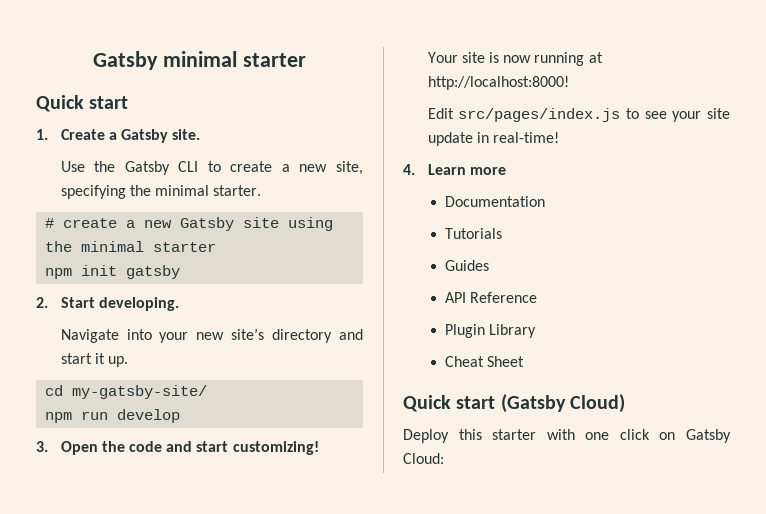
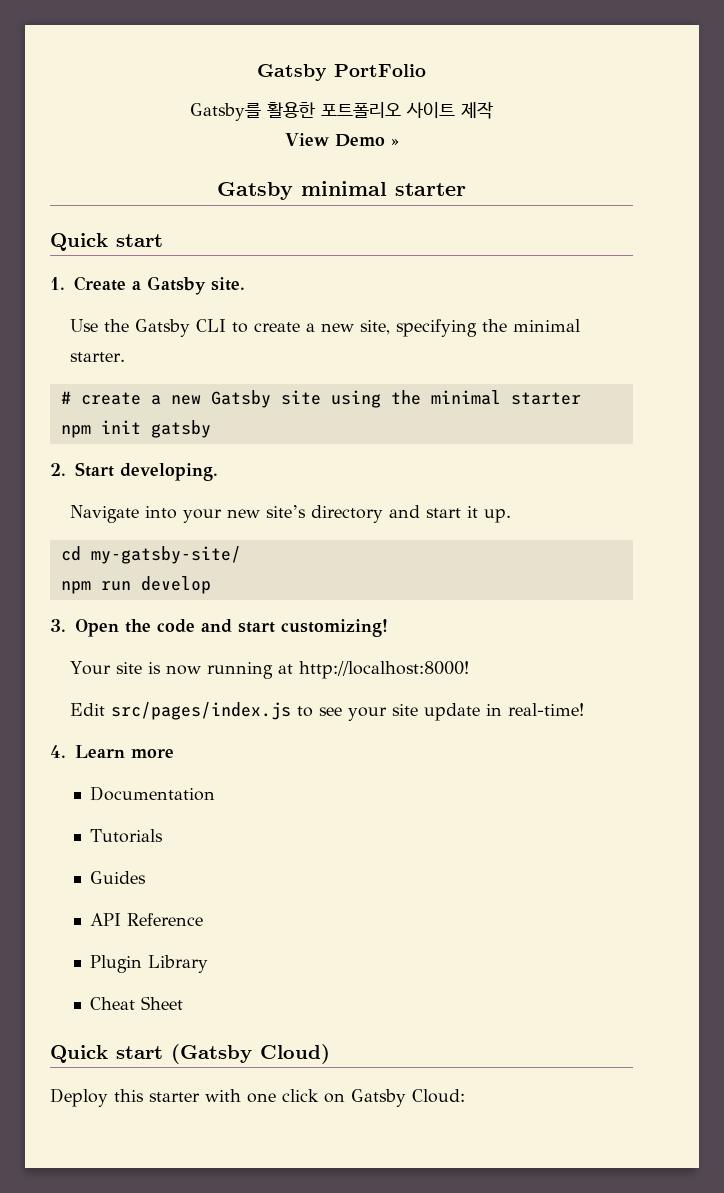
+ Gatsby PortFolio
+ Gatsby를 활용한 포트폴리오 사이트 제작
+ View Demo »

